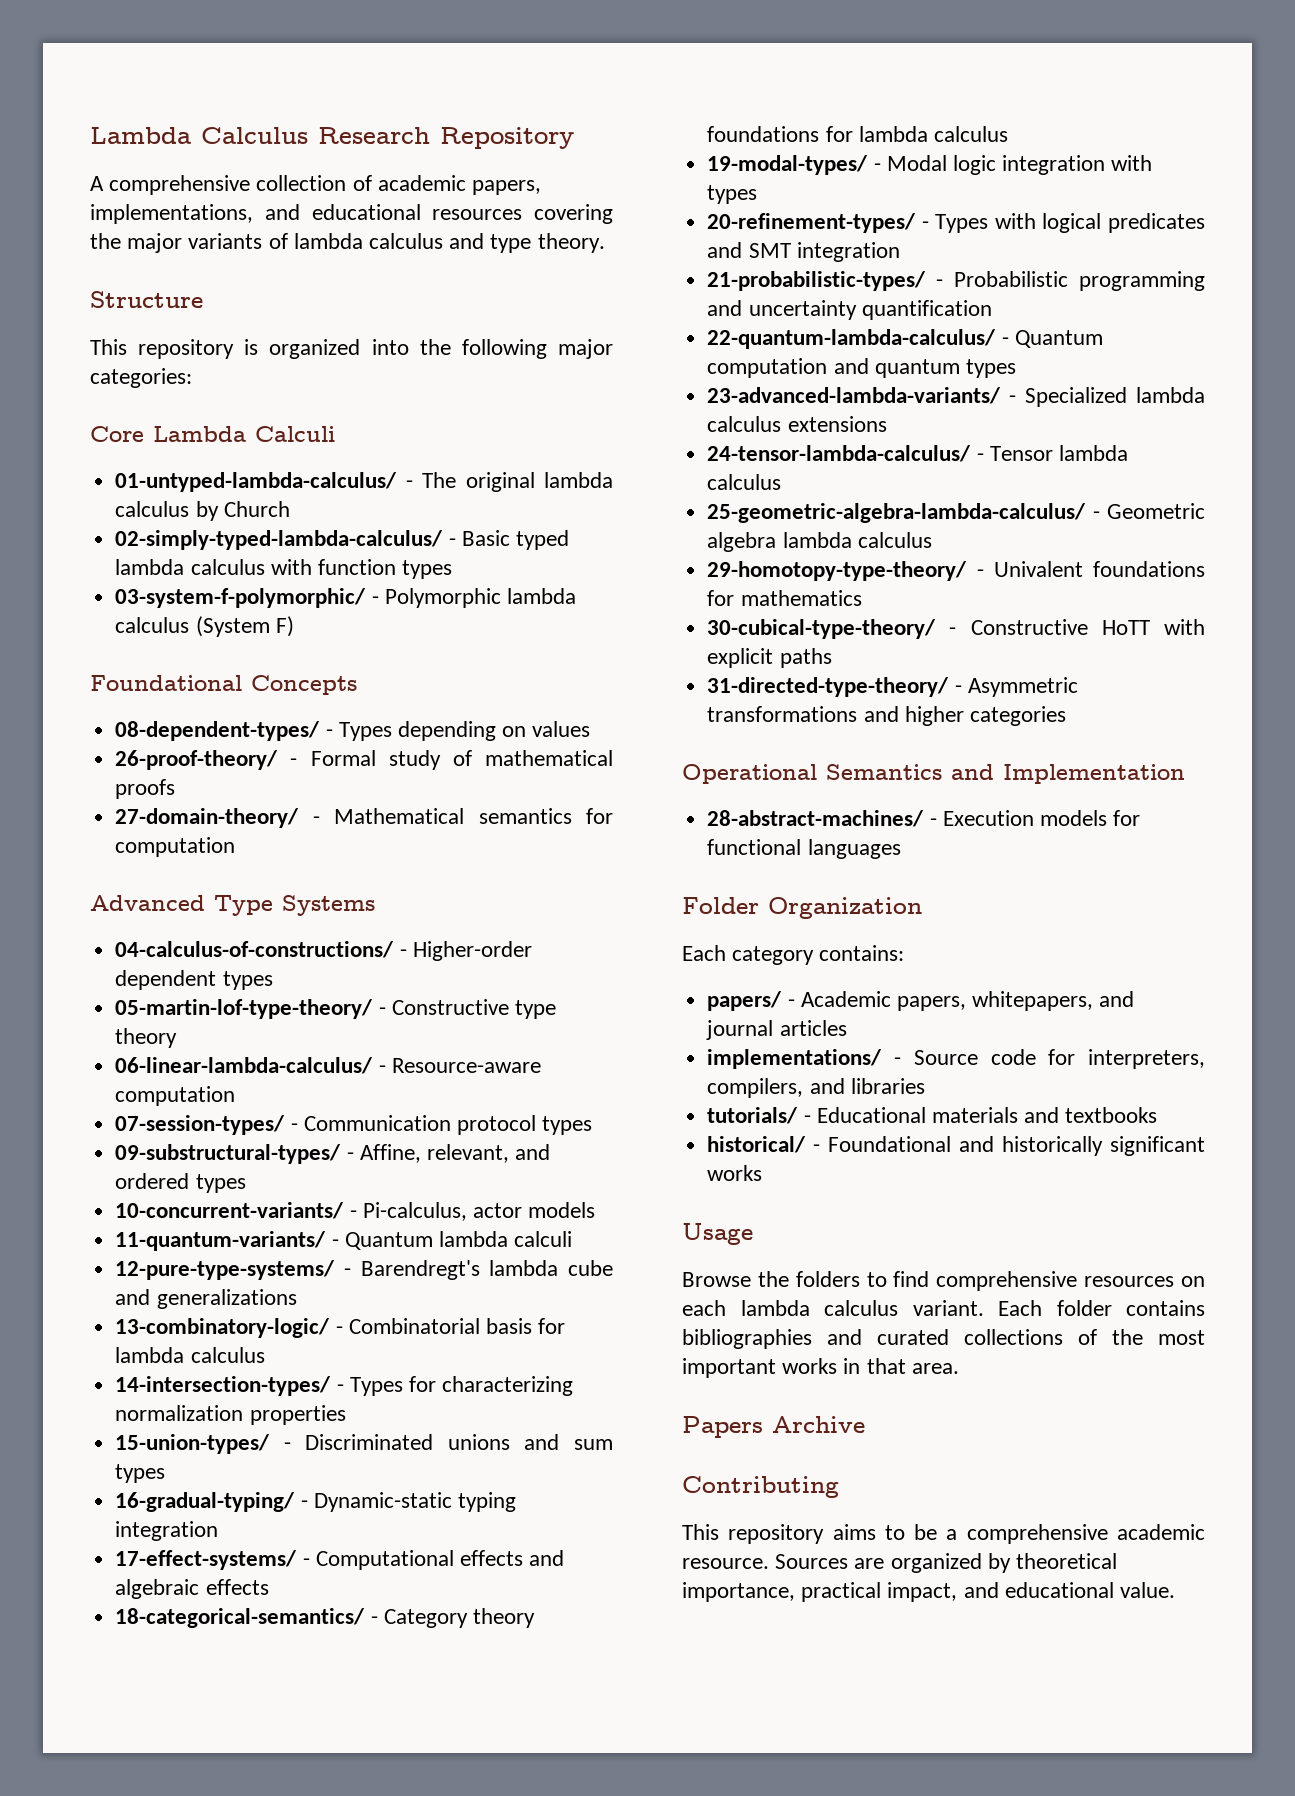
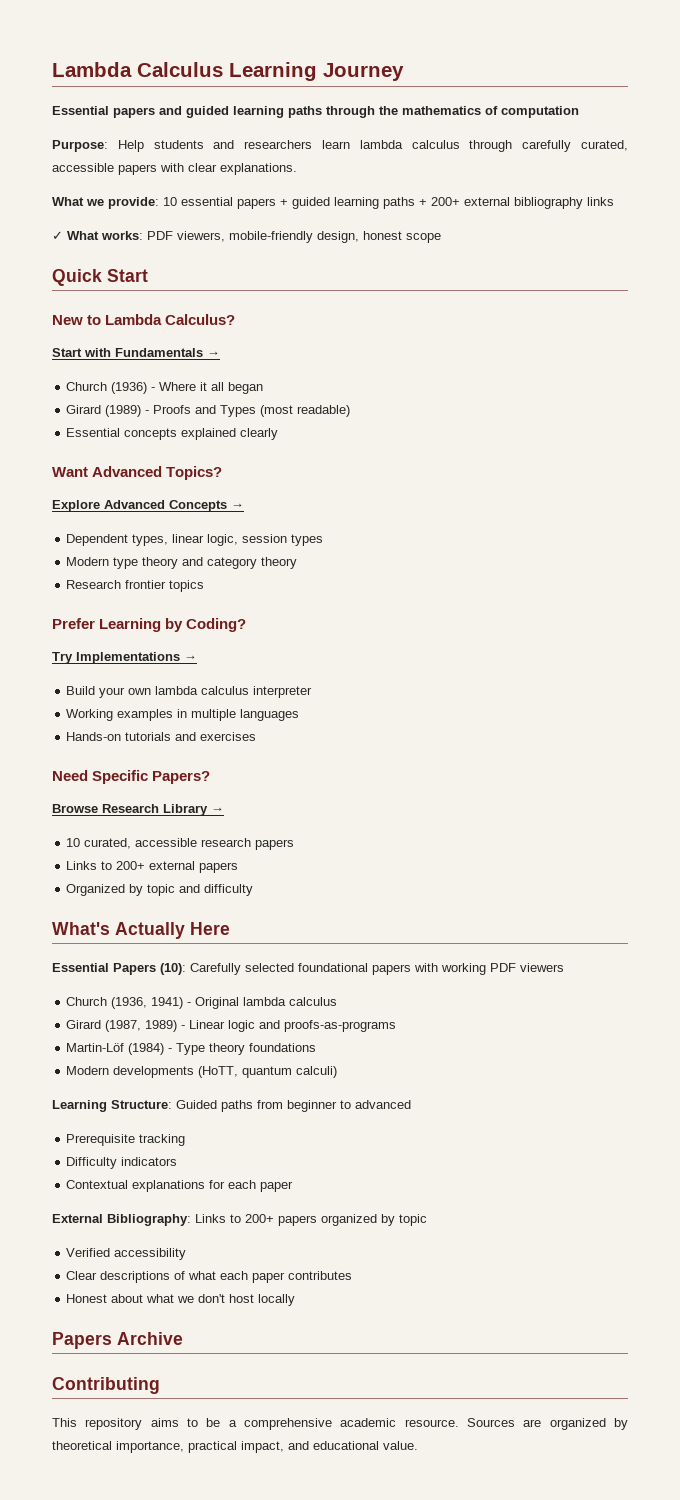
- Lambda Calculus Research Repository
- A comprehensive collection of academic papers, implementations, and educational resources covering the major variants of lambda calculus and type theory.
- Structure
- This repository is organized into the following major categories:
- Core Lambda Calculi
- 01-untyped-lambda-calculus/ - The original lambda calculus by Church
- 02-simply-typed-lambda-calculus/ - Basic typed lambda calculus with function types
- 03-system-f-polymorphic/ - Polymorphic lambda calculus (System F)
- Foundational Concepts
- 08-dependent-types/ - Types depending on values
- 26-proof-theory/ - Formal study of mathematical proofs
- 27-domain-theory/ - Mathematical semantics for computation
- Advanced Type Systems
- 04-calculus-of-constructions/ - Higher-order dependent types
- 05-martin-lof-type-theory/ - Constructive type theory
- 06-linear-lambda-calculus/ - Resource-aware computation
- 07-session-types/ - Communication protocol types
- 09-substructural-types/ - Affine, relevant, and ordered types
- 10-concurrent-variants/ - Pi-calculus, actor models
- 11-quantum-variants/ - Quantum lambda calculi
- 12-pure-type-systems/ - Barendregt's lambda cube and generalizations
- 13-combinatory-logic/ - Combinatorial basis for lambda calculus
- 14-intersection-types/ - Types for characterizing normalization properties
- 15-union-types/ - Discriminated unions and sum types
- 16-gradual-typing/ - Dynamic-static typing integration
- 17-effect-systems/ - Computational effects and algebraic effects
- 18-categorical-semantics/ - Category theory foundations for lambda calculus
- 19-modal-types/ - Modal logic integration with types
- 20-refinement-types/ - Types with logical predicates and SMT integration
- 21-probabilistic-types/ - Probabilistic programming and uncertainty quantification
- 22-quantum-lambda-calculus/ - Quantum computation and quantum types
- 23-advanced-lambda-variants/ - Specialized lambda calculus extensions
- 24-tensor-lambda-calculus/ - Tensor lambda calculus
- 25-geometric-algebra-lambda-calculus/ - Geometric algebra lambda calculus
- 29-homotopy-type-theory/ - Univalent foundations for mathematics
- 30-cubical-type-theory/ - Constructive HoTT with explicit paths
- 31-directed-type-theory/ - Asymmetric transformations and higher categories
- Operational Semantics and Implementation
- 28-abstract-machines/ - Execution models for functional languages
- Folder Organization
- Each category contains:
- papers/ - Academic papers, whitepapers, and journal articles
- implementations/ - Source code for interpreters, compilers, and libraries
- tutorials/ - Educational materials and textbooks
- historical/ - Foundational and historically significant works
- Usage
- Browse the folders to find comprehensive resources on each lambda calculus variant. Each folder contains bibliographies and curated collections of the most important works in that area.
+ Lambda Calculus Learning Journey
+ Essential papers and guided learning paths through the mathematics of computation
+ Purpose: Help students and researchers learn lambda calculus through carefully curated, accessible papers with clear explanations.
+ What we provide: 10 essential papers + guided learning paths + 200+ external bibliography links
+ ✓ What works: PDF viewers, mobile-friendly design, honest scope
+ Quick Start
+ New to Lambda Calculus?
+ Start with Fundamentals →
+ Church (1936) - Where it all began
+ Girard (1989) - Proofs and Types (most readable)
+ Essential concepts explained clearly
+ Want Advanced Topics?
+ Explore Advanced Concepts →
+ Dependent types, linear logic, session types
+ Modern type theory and category theory
+ Research frontier topics
+ Prefer Learning by Coding?
+ Try Implementations →
+ Build your own lambda calculus interpreter
+ Working examples in multiple languages
+ Hands-on tutorials and exercises
+ Need Specific Papers?
+ Browse Research Library →
+ 10 curated, accessible research papers
+ Links to 200+ external papers
+ Organized by topic and difficulty
+ What's Actually Here
+ Essential Papers (10): Carefully selected foundational papers with working PDF viewers
+ Church (1936, 1941) - Original lambda calculus
+ Girard (1987, 1989) - Linear logic and proofs-as-programs
+ Martin-Löf (1984) - Type theory foundations
+ Modern developments (HoTT, quantum calculi)
+ Learning Structure: Guided paths from beginner to advanced
+ Prerequisite tracking
+ Difficulty indicators
+ Contextual explanations for each paper
+ External Bibliography: Links to 200+ papers organized by topic
+ Verified accessibility
+ Clear descriptions of what each paper contributes
+ Honest about what we don't host locally

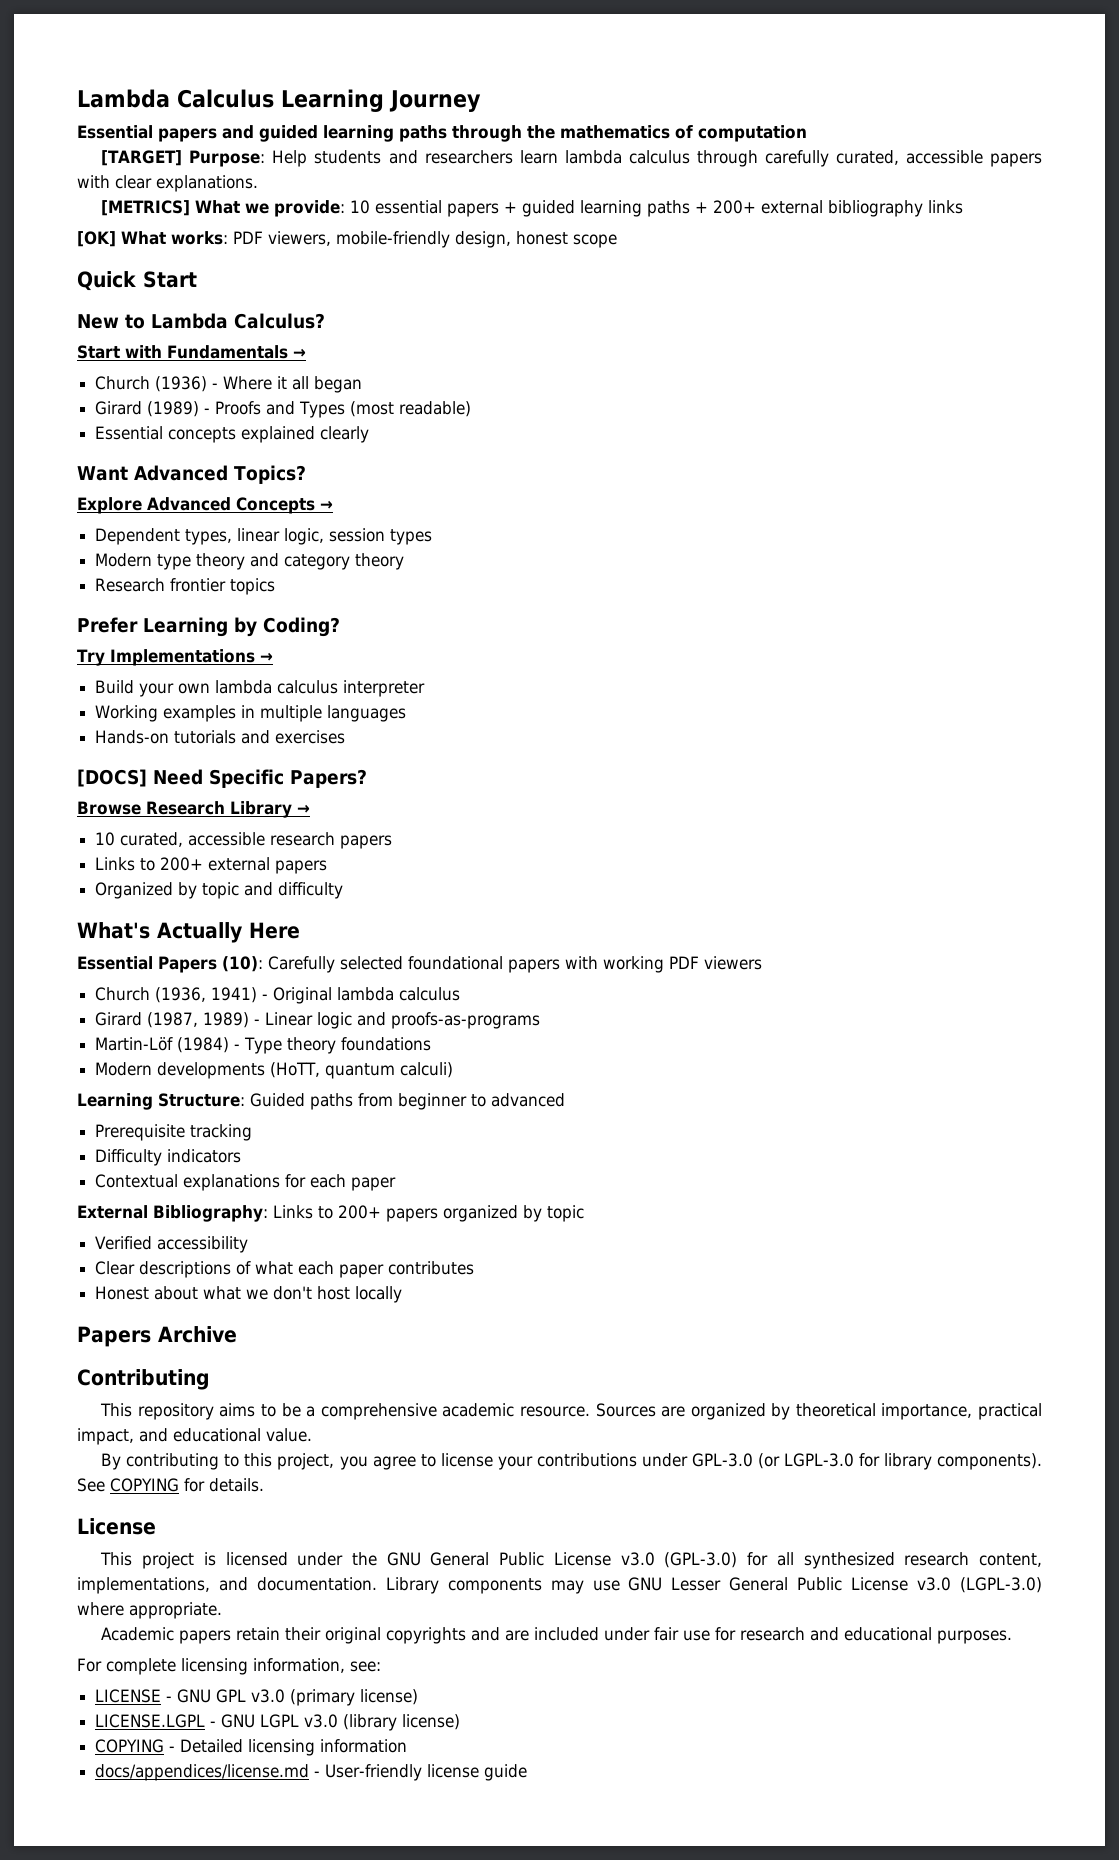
- Purpose: Help students and researchers learn lambda calculus through carefully curated, accessible papers with clear explanations.
+ [TARGET] Purpose: Help students and researchers learn lambda calculus through carefully curated, accessible papers with clear explanations.
- What we provide: 10 essential papers + guided learning paths + 200+ external bibliography links
+ [METRICS] What we provide: 10 essential papers + guided learning paths + 200+ external bibliography links
- ✓ What works: PDF viewers, mobile-friendly design, honest scope
+ [OK] What works: PDF viewers, mobile-friendly design, honest scope
- Need Specific Papers?
+ [DOCS] Need Specific Papers?
+ By contributing to this project, you agree to license your contributions under GPL-3.0 (or LGPL-3.0 for library components). See COPYING for details.
+ License
+ This project is licensed under the GNU General Public License v3.0 (GPL-3.0) for all synthesized research content, implementations, and documentation. Library components may use GNU Lesser General Public License v3.0 (LGPL-3.0) where appropriate.
+ Academic papers retain their original copyrights and are included under fair use for research and educational purposes.
+ For complete licensing information, see:
+ LICENSE - GNU GPL v3.0 (primary license)
+ LICENSE.LGPL - GNU LGPL v3.0 (library license)
+ COPYING - Detailed licensing information
+ docs/appendices/license.md - User-friendly license guide

